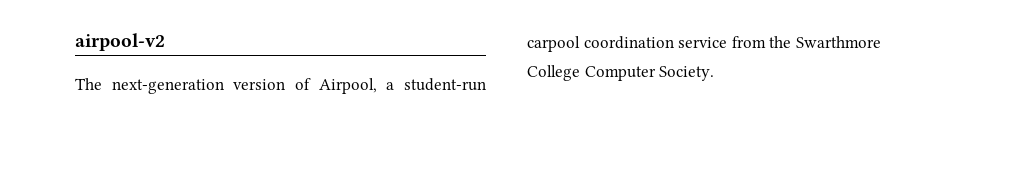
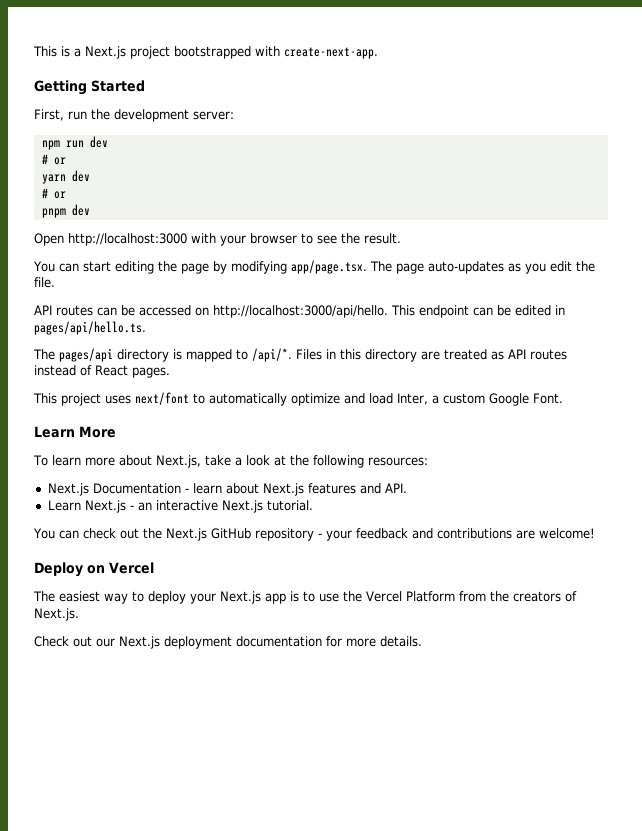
- airpool-v2
- The next-generation version of Airpool, a student-run carpool coordination service from the Swarthmore College Computer Society.
+ This is a Next.js project bootstrapped with create-next-app.
+ Getting Started
+ First, run the development server:
+ npm run dev
+ # or
+ yarn dev
+ # or
+ pnpm dev
+ Open http://localhost:3000 with your browser to see the result.
+ You can start editing the page by modifying app/page.tsx. The page auto-updates as you edit the file.
+ API routes can be accessed on http://localhost:3000/api/hello. This endpoint can be edited in pages/api/hello.ts.
+ The pages/api directory is mapped to /api/*. Files in this directory are treated as API routes instead of React pages.
+ This project uses next/font to automatically optimize and load Inter, a custom Google Font.
+ Learn More
+ To learn more about Next.js, take a look at the following resources:
+ Next.js Documentation - learn about Next.js features and API.
+ Learn Next.js - an interactive Next.js tutorial.
+ You can check out the Next.js GitHub repository - your feedback and contributions are welcome!
+ Deploy on Vercel
+ The easiest way to deploy your Next.js app is to use the Vercel Platform from the creators of Next.js.
+ Check out our Next.js deployment documentation for more details.

